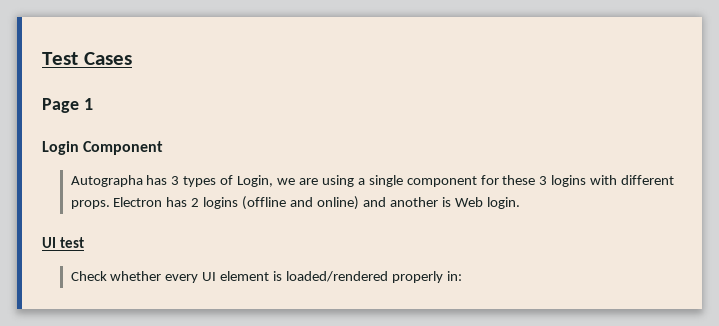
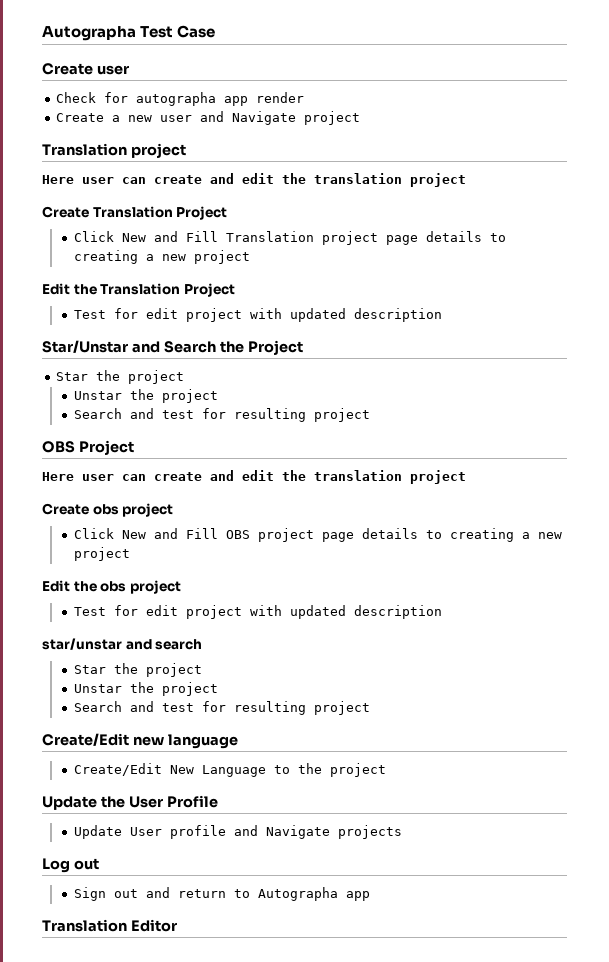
- Test Cases
- Page 1
- Login Component
- Autographa has 3 types of Login, we are using a single component for these 3 logins with different props. Electron has 2 logins (offline and online) and another is Web login.
- UI test
- Check whether every UI element is loaded/rendered properly in:
+ Autographa Test Case
+ Create user
+ Check for autographa app render
+ Create a new user and Navigate project
+ Translation project
+ Here user can create and edit the translation project
+ Create Translation Project
+ Click New and Fill Translation project page details to creating a new project
+ Edit the Translation Project
+ Test for edit project with updated description
+ Star/Unstar and Search the Project
+ Star the project
+ Unstar the project
+ Search and test for resulting project
+ OBS Project
+ Here user can create and edit the translation project
+ Create obs project
+ Click New and Fill OBS project page details to creating a new project
+ Edit the obs project
+ Test for edit project with updated description
+ star/unstar and search
+ Star the project
+ Unstar the project
+ Search and test for resulting project
+ Create/Edit new language
+ Create/Edit New Language to the project
+ Update the User Profile
+ Update User profile and Navigate projects
+ Log out
+ Sign out and return to Autographa app
+ Translation Editor

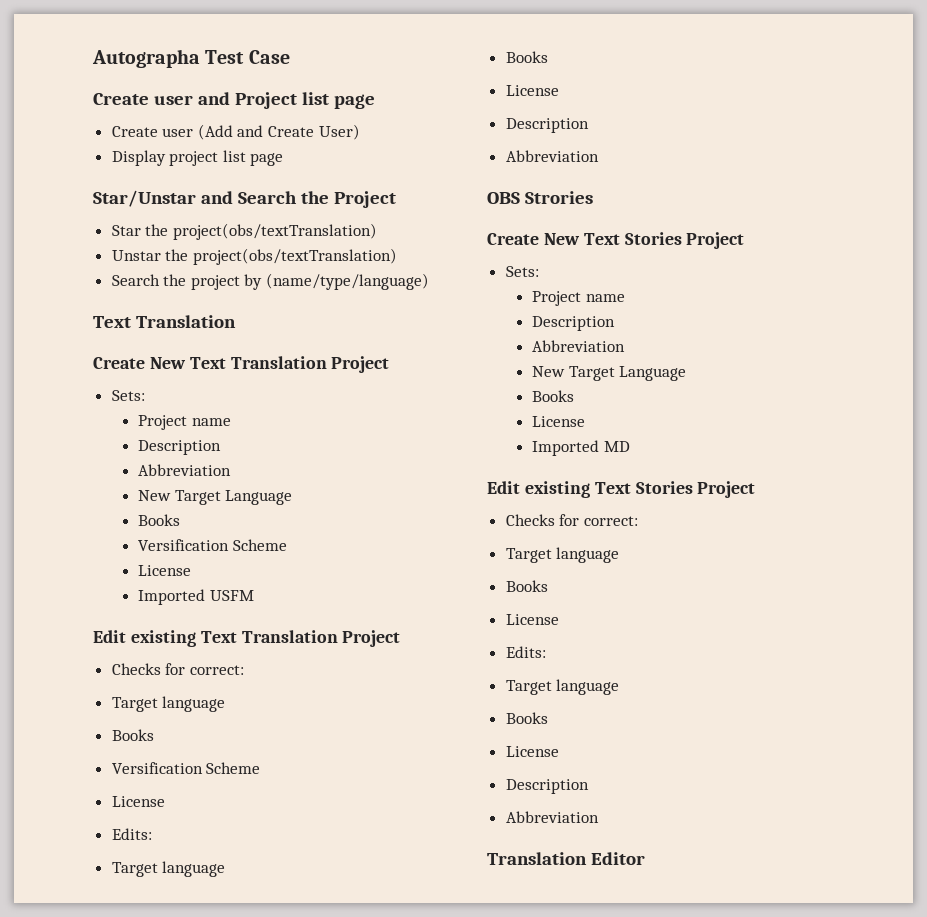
- Create user
- Check for autographa app render
- Create a new user and Navigate project
- Translation project
- Here user can create and edit the translation project
- Create Translation Project
- Click New and Fill Translation project page details to creating a new project
- Edit the Translation Project
- Test for edit project with updated description
+ Create user and Project list page
+ Create user (Add and Create User)
+ Display project list page
  Star/Unstar and Search the Project
- Star the project
- Unstar the project
- Search and test for resulting project
- OBS Project
- Here user can create and edit the translation project
- Create obs project
- Click New and Fill OBS project page details to creating a new project
- Edit the obs project
- Test for edit project with updated description
- star/unstar and search
- Star the project
- Unstar the project
- Search and test for resulting project
- Create/Edit new language
- Create/Edit New Language to the project
- Update the User Profile
- Update User profile and Navigate projects
- Log out
- Sign out and return to Autographa app
+ Star the project(obs/textTranslation)
+ Unstar the project(obs/textTranslation)
+ Search the project by (name/type/language)
+ Text Translation
+ Create New Text Translation Project
+ Sets:
+ Project name
+ Description
+ Abbreviation
+ New Target Language
+ Books
+ Versification Scheme
+ License
+ Imported USFM
+ Edit existing Text Translation Project
+ Checks for correct:
+ Target language
+ Books
+ Versification Scheme
+ License
+ Edits:
+ Target language
+ Books
+ License
+ Description
+ Abbreviation
+ OBS Strories
+ Create New Text Stories Project
+ Sets:
+ Project name
+ Description
+ Abbreviation
+ New Target Language
+ Books
+ License
+ Imported MD
+ Edit existing Text Stories Project
+ Checks for correct:
+ Target language
+ Books
+ License
+ Edits:
+ Target language
+ Books
+ License
+ Description
+ Abbreviation

